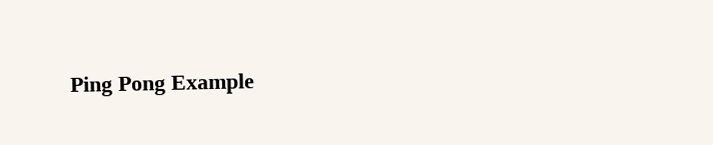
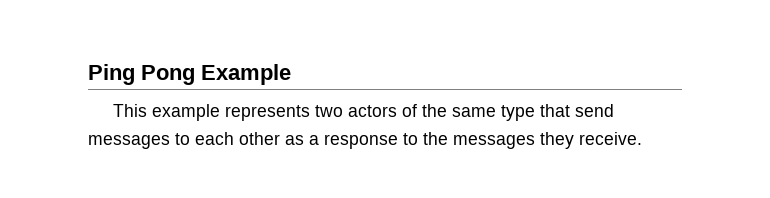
+ This example represents two actors of the same type that send messages to each other as a response to the messages they receive.

